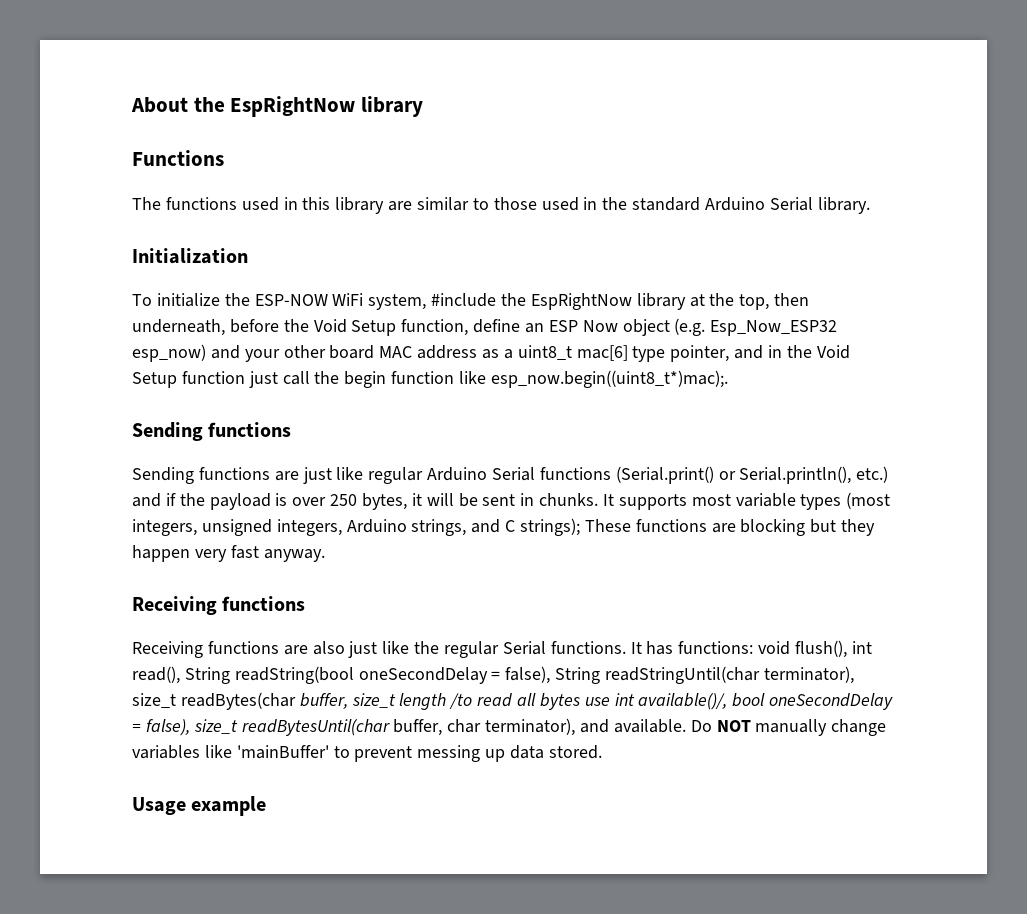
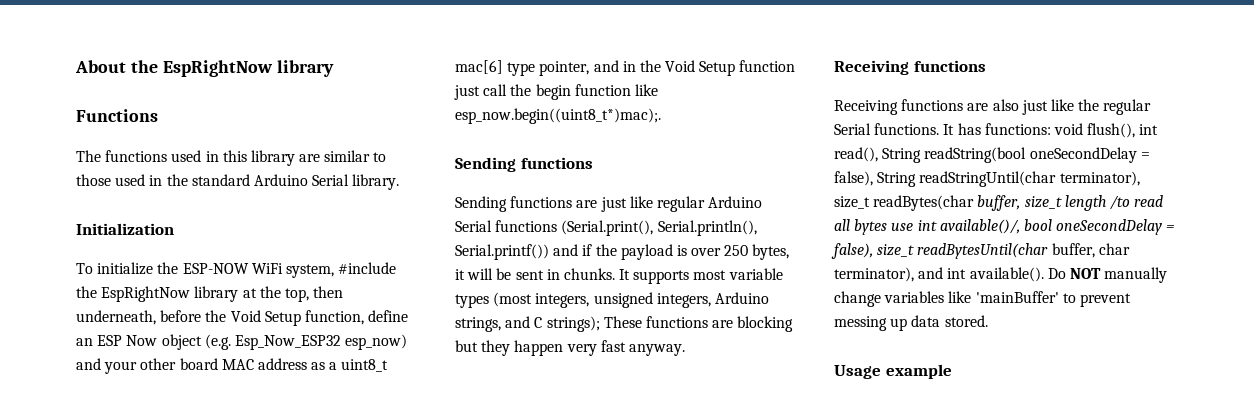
- Sending functions are just like regular Arduino Serial functions (Serial.print() or Serial.println(), etc.) and if the payload is over 250 bytes, it will be sent in chunks.
+ Sending functions are just like regular Arduino Serial functions (Serial.print(), Serial.println(), Serial.printf()) and if the payload is over 250 bytes, it will be sent in chunks.
- It has functions: void flush(), int read(), String readString(bool oneSecondDelay = false), String readStringUntil(char terminator), size_t readBytes(char buffer, size_t length /to read all bytes use int available()/, bool oneSecondDelay = false), size_t readBytesUntil(char buffer, char terminator), and available.
+ It has functions: void flush(), int read(), String readString(bool oneSecondDelay = false), String readStringUntil(char terminator), size_t readBytes(char buffer, size_t length /to read all bytes use int available()/, bool oneSecondDelay = false), size_t readBytesUntil(char buffer, char terminator), and int available().

